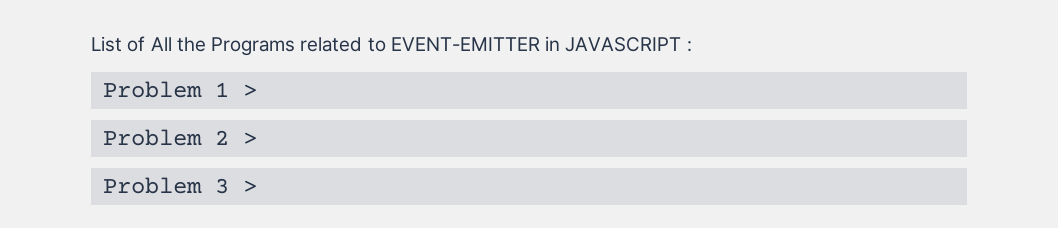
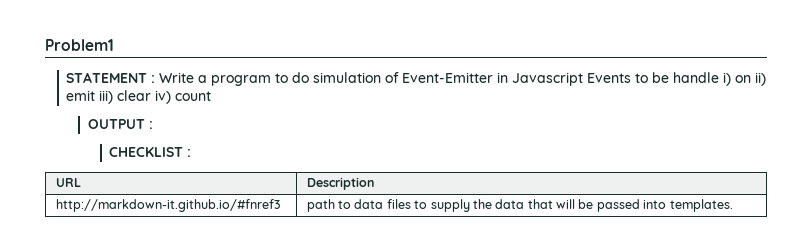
- List of All the Programs related to EVENT-EMITTER in JAVASCRIPT :
- Problem 1 >
- Problem 2 >
- Problem 3 >
+ Problem1
+ STATEMENT : Write a program to do simulation of Event-Emitter in Javascript Events to be handle i) on ii) emit iii) clear iv) count
+ OUTPUT :
+ CHECKLIST :
+ URL | Description
+ http://markdown-it.github.io/#fnref3 | path to data files to supply the data that will be passed into templates.

